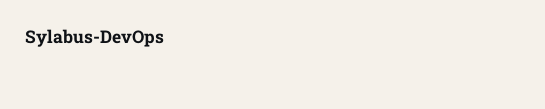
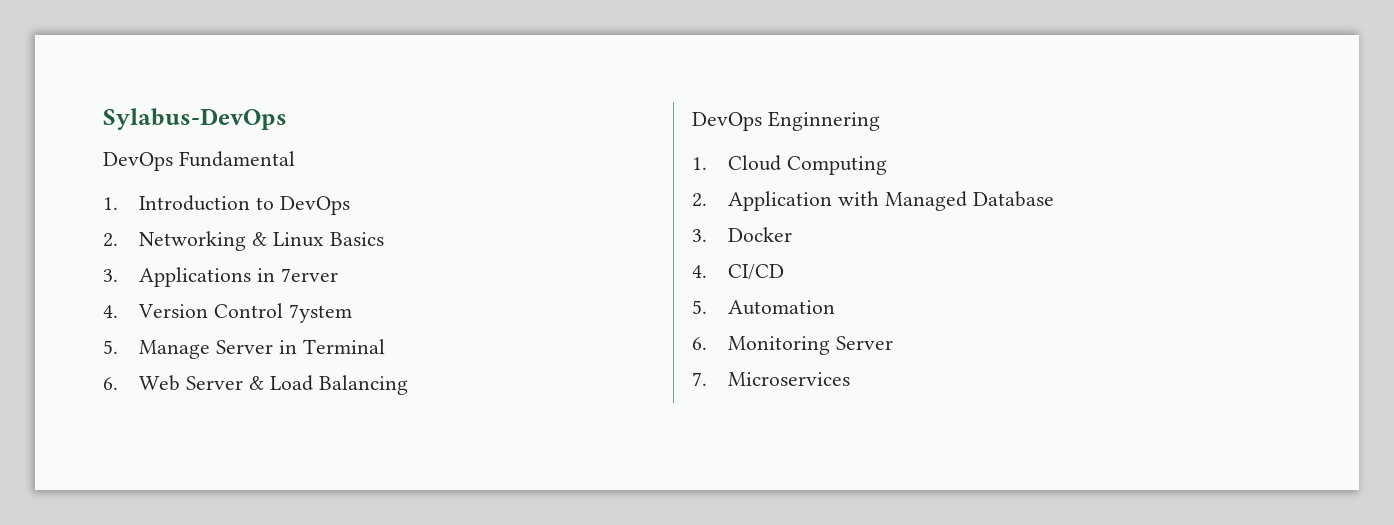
+ DevOps Fundamental
+ 1. Introduction to DevOps
+ 2. Networking & Linux Basics
+ 3. Applications in 7erver
+ 4. Version Control 7ystem
+ 5. Manage Server in Terminal
+ 6. Web Server & Load Balancing
+ DevOps Enginnering
+ 1. Cloud Computing
+ 2. Application with Managed Database
+ 3. Docker
+ 4. CI/CD
+ 5. Automation
+ 6. Monitoring Server
+ 7. Microservices

